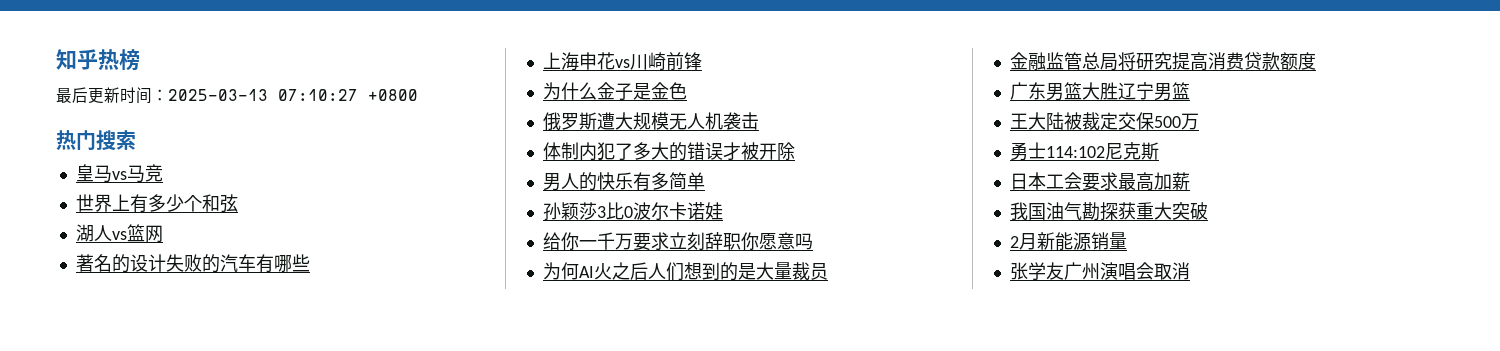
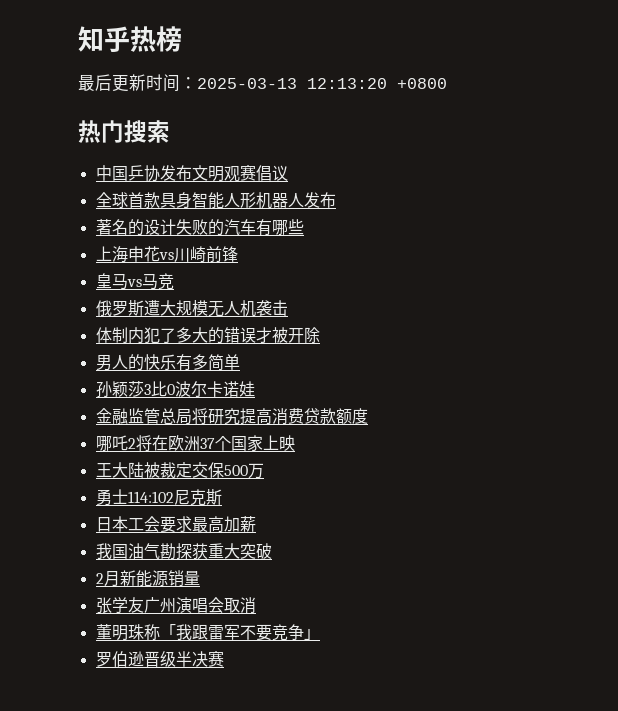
- 最后更新时间：2025-03-13 07:10:27 +0800
+ 最后更新时间：2025-03-13 12:13:20 +0800
- 皇马vs马竞
- 世界上有多少个和弦
- 湖人vs篮网
+ 中国乒协发布文明观赛倡议
+ 全球首款具身智能人形机器人发布
- 为什么金子是金色
+ 皇马vs马竞
- 给你一千万要求立刻辞职你愿意吗
- 为何AI火之后人们想到的是大量裁员
- 广东男篮大胜辽宁男篮
+ 哪吒2将在欧洲37个国家上映
+ 董明珠称「我跟雷军不要竞争」
+ 罗伯逊晋级半决赛

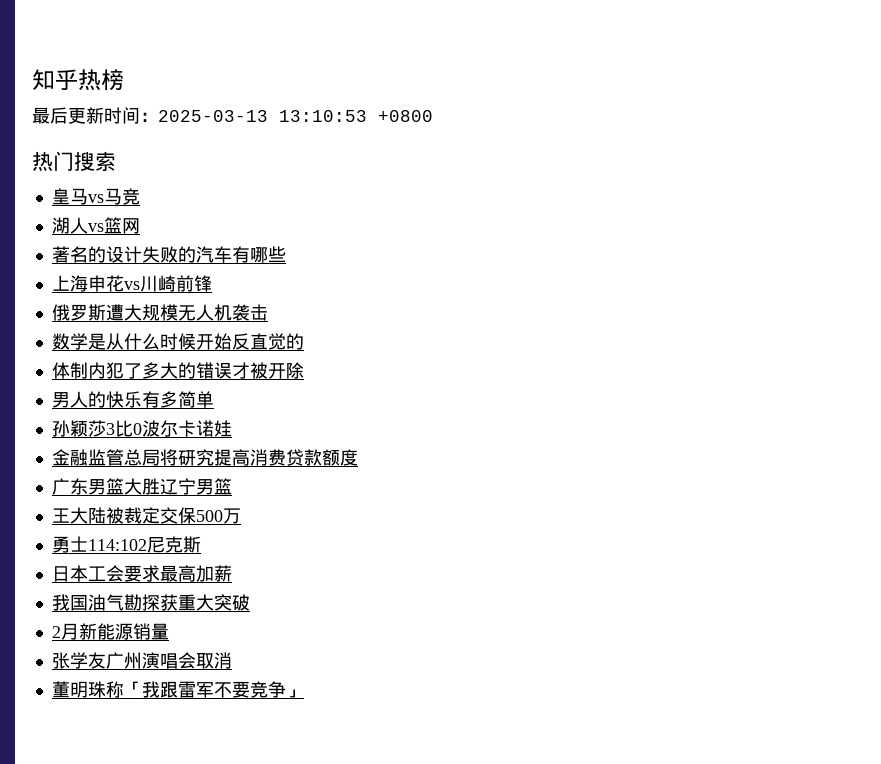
- 最后更新时间：2025-03-13 12:13:20 +0800
+ 最后更新时间：2025-03-13 13:10:53 +0800
- 中国乒协发布文明观赛倡议
- 全球首款具身智能人形机器人发布
+ 皇马vs马竞
+ 湖人vs篮网
- 皇马vs马竞
+ 数学是从什么时候开始反直觉的
- 哪吒2将在欧洲37个国家上映
+ 广东男篮大胜辽宁男篮
- 罗伯逊晋级半决赛

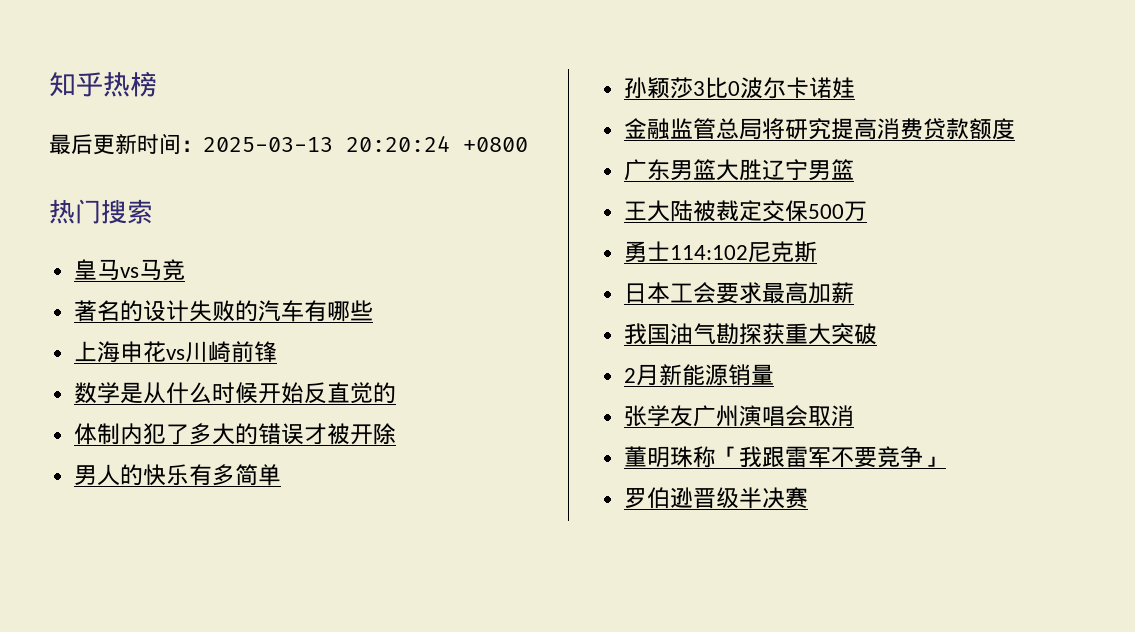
- 最后更新时间：2025-03-13 13:10:53 +0800
+ 最后更新时间：2025-03-13 20:20:24 +0800
- 湖人vs篮网
- 俄罗斯遭大规模无人机袭击
+ 罗伯逊晋级半决赛

